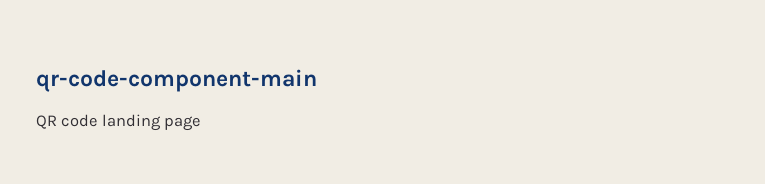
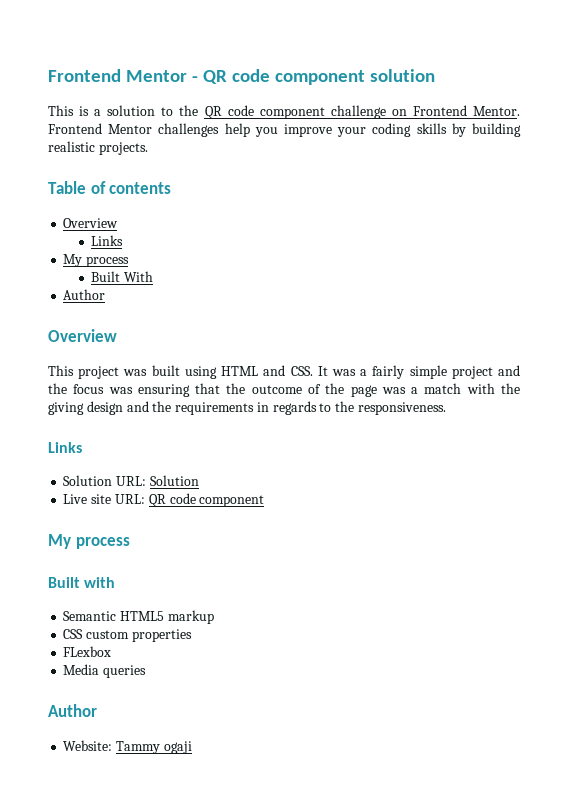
- qr-code-component-main
- QR code landing page
+ Frontend Mentor - QR code component solution
+ This is a solution to the QR code component challenge on Frontend Mentor. Frontend Mentor challenges help you improve your coding skills by building realistic projects.
+ Table of contents
+ Overview
+ Links
+ My process
+ Built With
+ Author
+ Overview
+ This project was built using HTML and CSS. It was a fairly simple project and the focus was ensuring that the outcome of the page was a match with the giving design and the requirements in regards to the responsiveness.
+ Links
+ Solution URL: Solution
+ Live site URL: QR code component
+ My process
+ Built with
+ Semantic HTML5 markup
+ CSS custom properties
+ FLexbox
+ Media queries
+ Author
+ Website: Tammy ogaji

